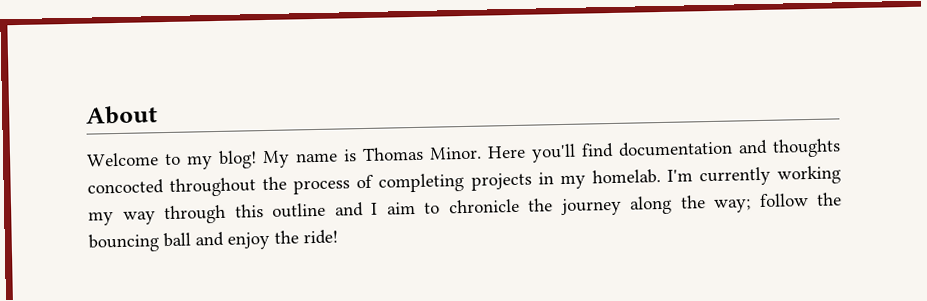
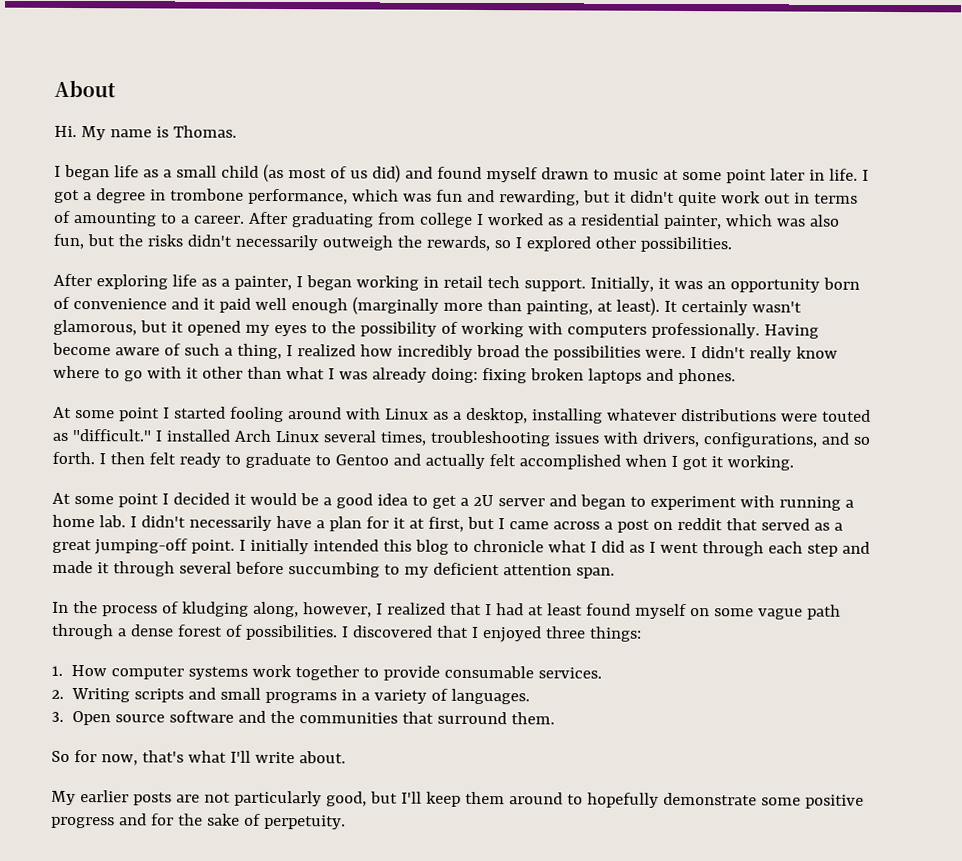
- Welcome to my blog! My name is Thomas Minor. Here you'll find documentation and thoughts concocted throughout the process of completing projects in my homelab. I'm currently working my way through this outline and I aim to chronicle the journey along the way; follow the bouncing ball and enjoy the ride!
+ Hi. My name is Thomas.
+ I began life as a small child (as most of us did) and found myself drawn to music at some point later in life. I got a degree in trombone performance, which was fun and rewarding, but it didn't quite work out in terms of amounting to a career. After graduating from college I worked as a residential painter, which was also fun, but the risks didn't necessarily outweigh the rewards, so I explored other possibilities.
+ After exploring life as a painter, I began working in retail tech support. Initially, it was an opportunity born of convenience and it paid well enough (marginally more than painting, at least). It certainly wasn't glamorous, but it opened my eyes to the possibility of working with computers professionally. Having become aware of such a thing, I realized how incredibly broad the possibilities were. I didn't really know where to go with it other than what I was already doing: fixing broken laptops and phones.
+ At some point I started fooling around with Linux as a desktop, installing whatever distributions were touted as "difficult." I installed Arch Linux several times, troubleshooting issues with drivers, configurations, and so forth. I then felt ready to graduate to Gentoo and actually felt accomplished when I got it working.
+ At some point I decided it would be a good idea to get a 2U server and began to experiment with running a home lab. I didn't necessarily have a plan for it at first, but I came across a post on reddit that served as a great jumping-off point. I initially intended this blog to chronicle what I did as I went through each step and made it through several before succumbing to my deficient attention span.
+ In the process of kludging along, however, I realized that I had at least found myself on some vague path through a dense forest of possibilities. I discovered that I enjoyed three things:
+ 1. How computer systems work together to provide consumable services.
+ 2. Writing scripts and small programs in a variety of languages.
+ 3. Open source software and the communities that surround them.
+ So for now, that's what I'll write about.
+ My earlier posts are not particularly good, but I'll keep them around to hopefully demonstrate some positive progress and for the sake of perpetuity.

